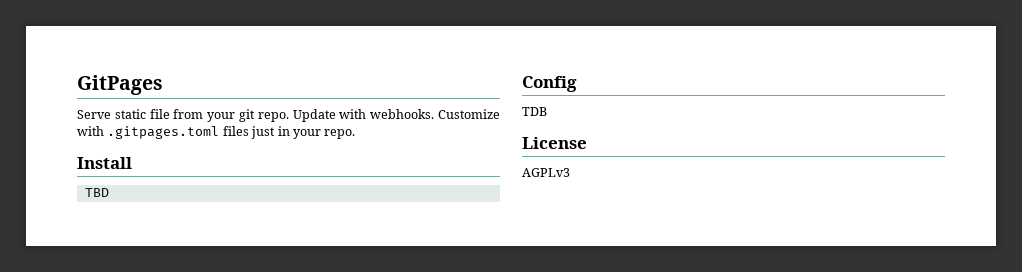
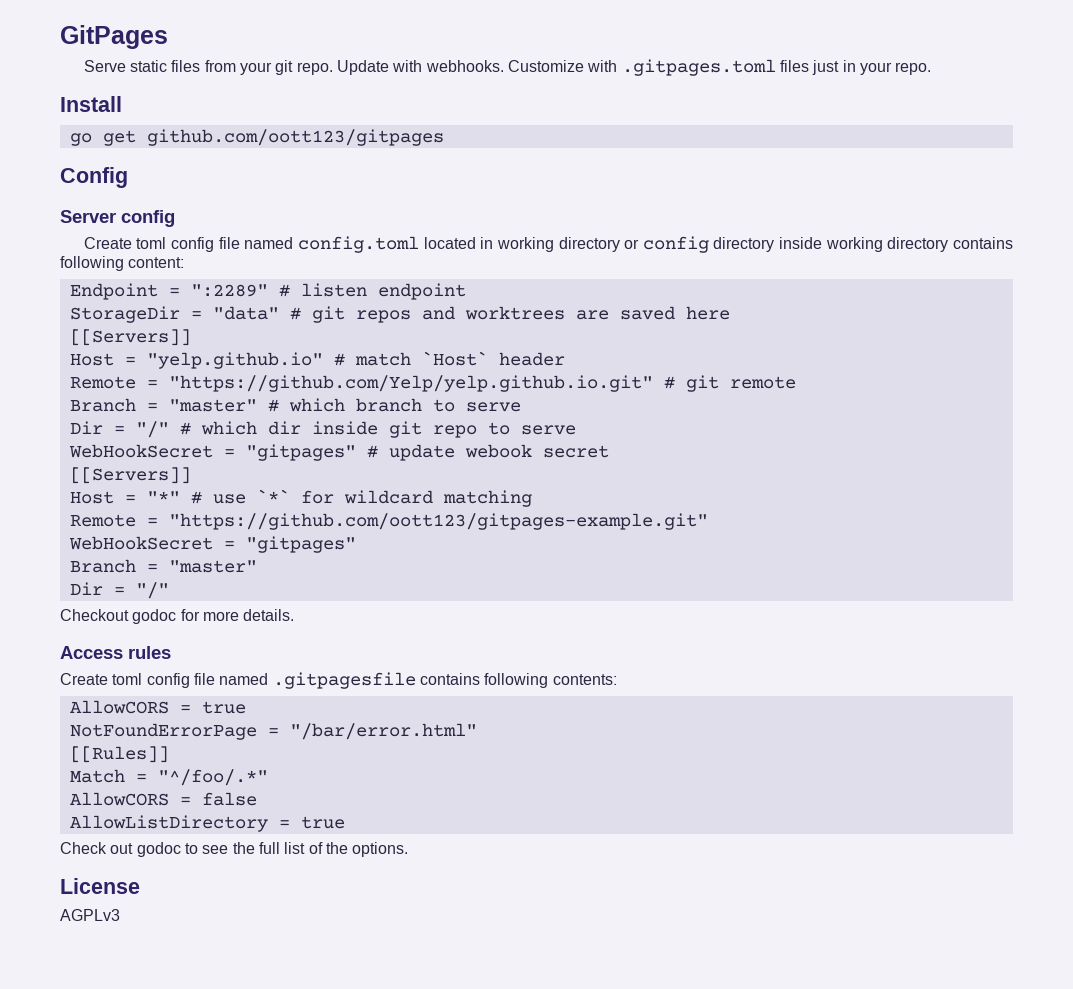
- Serve static file from your git repo.
+ Serve static files from your git repo.
- TBD
+ go get github.com/oott123/gitpages
  Config
- TDB
+ Server config
+ Create toml config file named config.toml located in working directory or config directory inside working directory contains following content:
+ Endpoint = ":2289" # listen endpoint
+ StorageDir = "data" # git repos and worktrees are saved here
+ [[Servers]]
+ Host = "yelp.github.io" # match `Host` header
+ Remote = "https://github.com/Yelp/yelp.github.io.git" # git remote
+ Branch = "master" # which branch to serve
+ Dir = "/" # which dir inside git repo to serve
+ WebHookSecret = "gitpages" # update webook secret
+ [[Servers]]
+ Host = "*" # use `*` for wildcard matching
+ Remote = "https://github.com/oott123/gitpages-example.git"
+ WebHookSecret = "gitpages"
+ Branch = "master"
+ Dir = "/"
+ Checkout godoc for more details.
+ Access rules
+ Create toml config file named .gitpagesfile contains following contents:
+ AllowCORS = true
+ NotFoundErrorPage = "/bar/error.html"
+ [[Rules]]
+ Match = "^/foo/.*"
+ AllowCORS = false
+ AllowListDirectory = true
+ Check out godoc to see the full list of the options.

